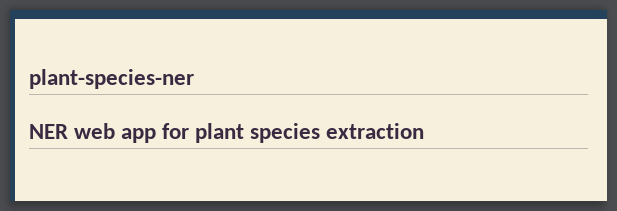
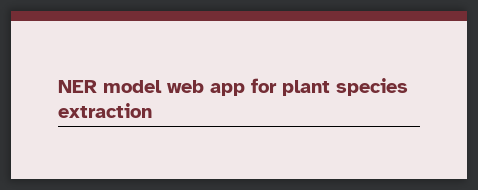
- plant-species-ner
- NER web app for plant species extraction
+ NER model web app for plant species extraction

